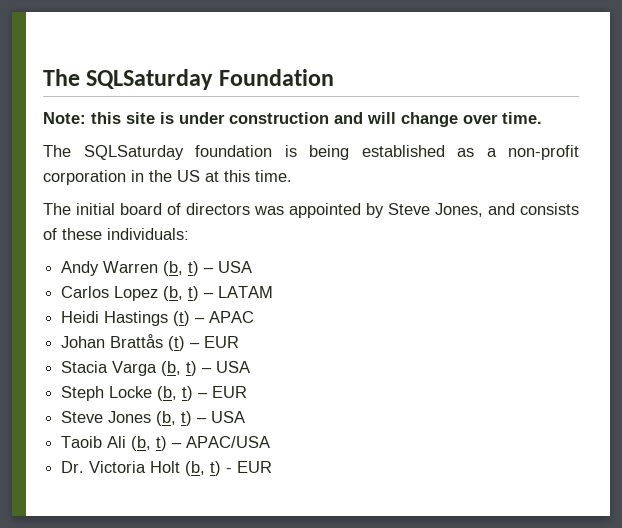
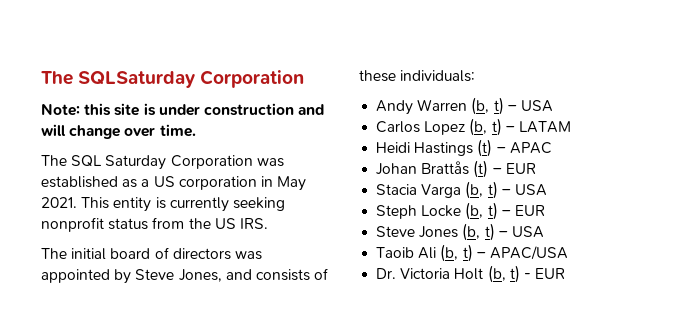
- The SQLSaturday Foundation
+ The SQLSaturday Corporation
- The SQLSaturday foundation is being established as a non-profit corporation in the US at this time.
+ The SQL Saturday Corporation was established as a US corporation in May 2021. This entity is currently seeking nonprofit status from the US IRS.

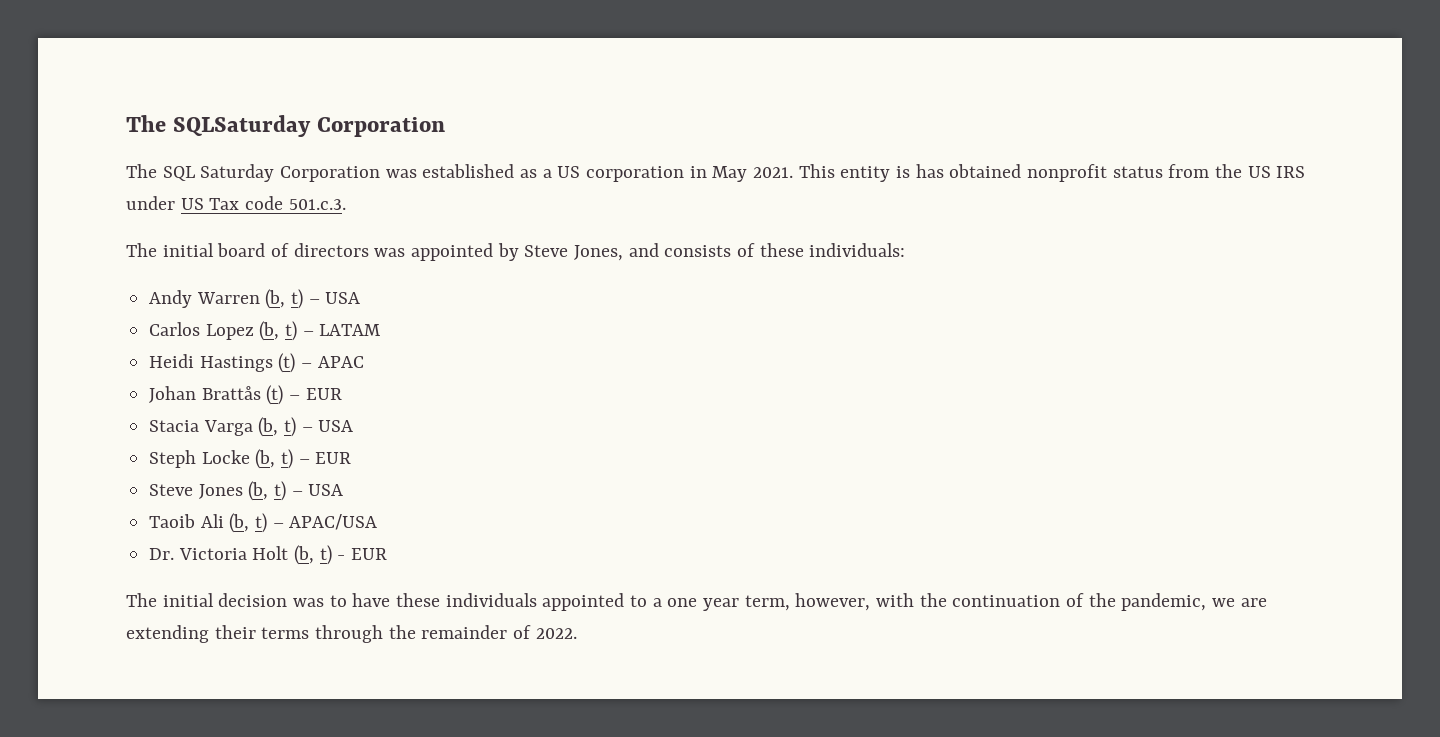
- Note: this site is under construction and will change over time.
- This entity is currently seeking nonprofit status from the US IRS.
+ This entity is has obtained nonprofit status from the US IRS under US Tax code 501.c.3.
+ The initial decision was to have these individuals appointed to a one year term, however, with the continuation of the pandemic, we are extending their terms through the remainder of 2022.

